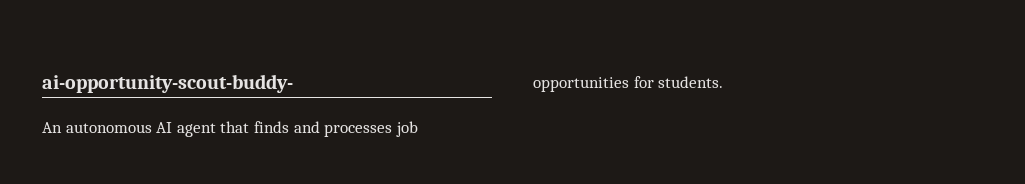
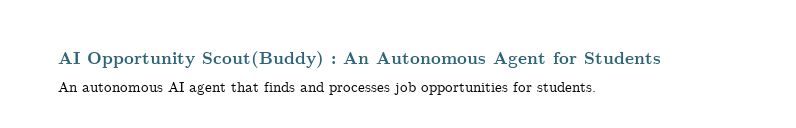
- ai-opportunity-scout-buddy-
+ AI Opportunity Scout(Buddy) : An Autonomous Agent for Students

